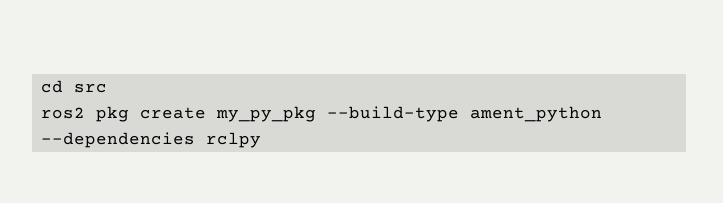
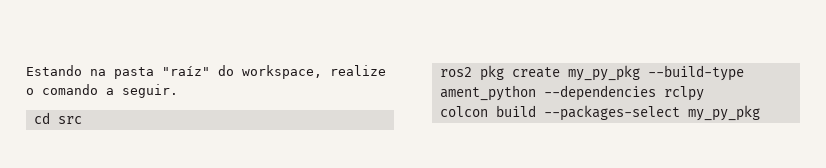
+ Estando na pasta "raíz" do workspace, realize o comando a seguir.
+ colcon build --packages-select my_py_pkg

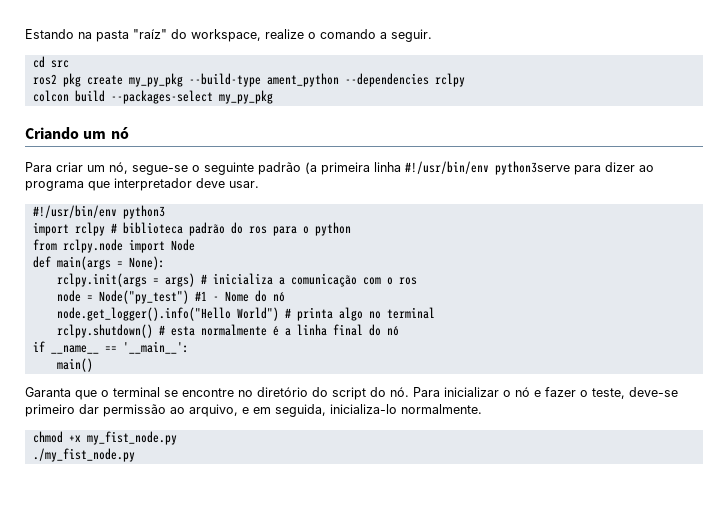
+ Criando um nó
+ Para criar um nó, segue-se o seguinte padrão (a primeira linha #!/usr/bin/env python3serve para dizer ao programa que interpretador deve usar.
+ #!/usr/bin/env python3
+ import rclpy # biblioteca padrão do ros para o python
+ from rclpy.node import Node
+ def main(args = None):
+ rclpy.init(args = args) # inicializa a comunicação com o ros
+ node = Node("py_test") #1 - Nome do nó
+ node.get_logger().info("Hello World") # printa algo no terminal
+ rclpy.shutdown() # esta normalmente é a linha final do nó
+ if __name__ == '__main__':
+ main()
+ Garanta que o terminal se encontre no diretório do script do nó. Para inicializar o nó e fazer o teste, deve-se primeiro dar permissão ao arquivo, e em seguida, inicializa-lo normalmente.
+ chmod +x my_fist_node.py
+ ./my_fist_node.py

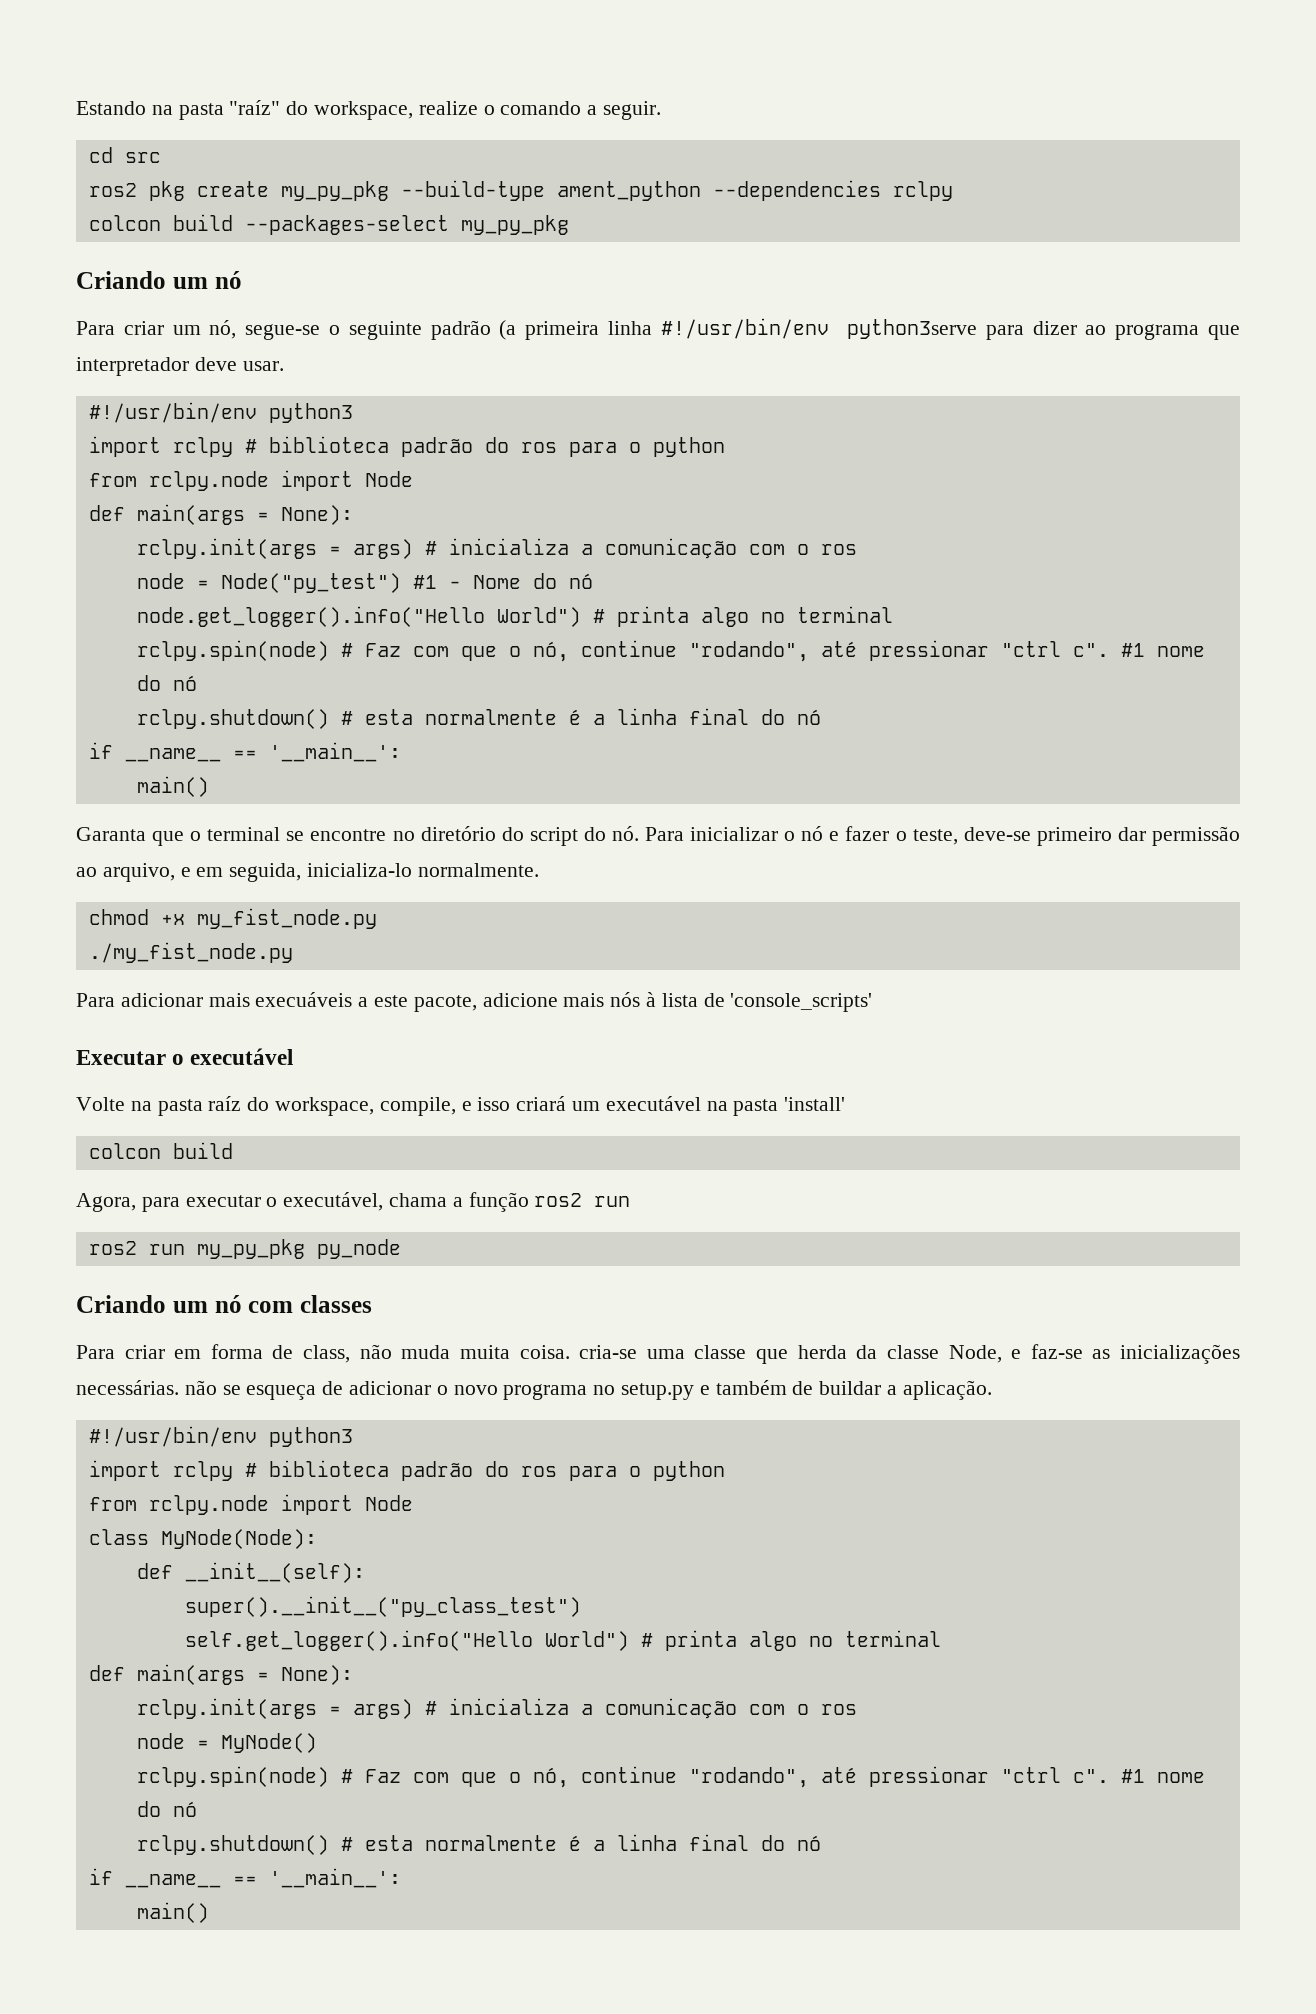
  node.get_logger().info("Hello World") # printa algo no terminal
+ rclpy.spin(node) # Faz com que o nó, continue "rodando", até pressionar "ctrl c". #1 nome do nó
+ Para adicionar mais execuáveis a este pacote, adicione mais nós à lista de 'console_scripts'
+ Executar o executável
+ Volte na pasta raíz do workspace, compile, e isso criará um executável na pasta 'install'
+ colcon build
+ Agora, para executar o executável, chama a função ros2 run
+ ros2 run my_py_pkg py_node
+ Criando um nó com classes
+ Para criar em forma de class, não muda muita coisa. cria-se uma classe que herda da classe Node, e faz-se as inicializações necessárias. não se esqueça de adicionar o novo programa no setup.py e também de buildar a aplicação.
+ #!/usr/bin/env python3
+ import rclpy # biblioteca padrão do ros para o python
+ from rclpy.node import Node
+ class MyNode(Node):
+ def __init__(self):
+ super().__init__("py_class_test")
+ self.get_logger().info("Hello World") # printa algo no terminal
+ def main(args = None):
+ rclpy.init(args = args) # inicializa a comunicação com o ros
+ node = MyNode()
+ rclpy.spin(node) # Faz com que o nó, continue "rodando", até pressionar "ctrl c". #1 nome do nó
+ rclpy.shutdown() # esta normalmente é a linha final do nó
+ if __name__ == '__main__':
+ main()

